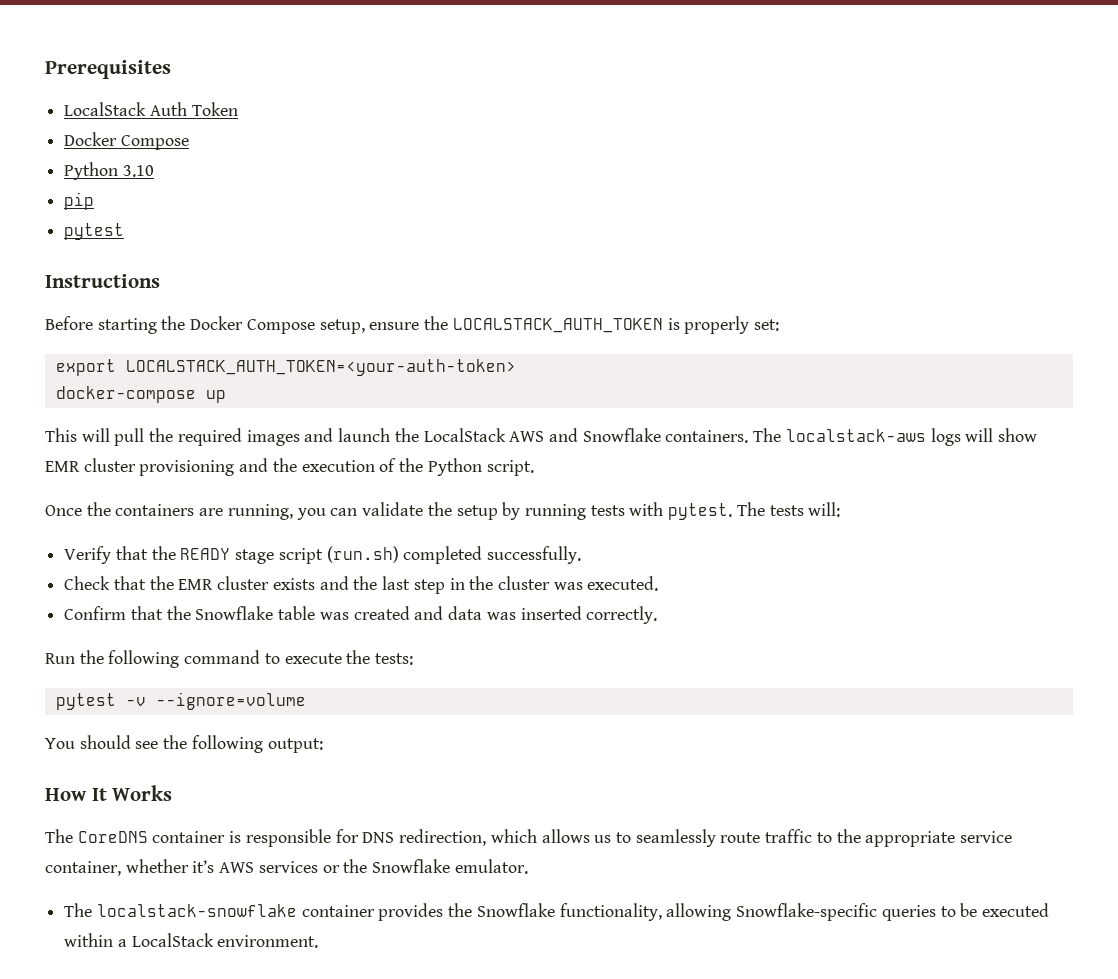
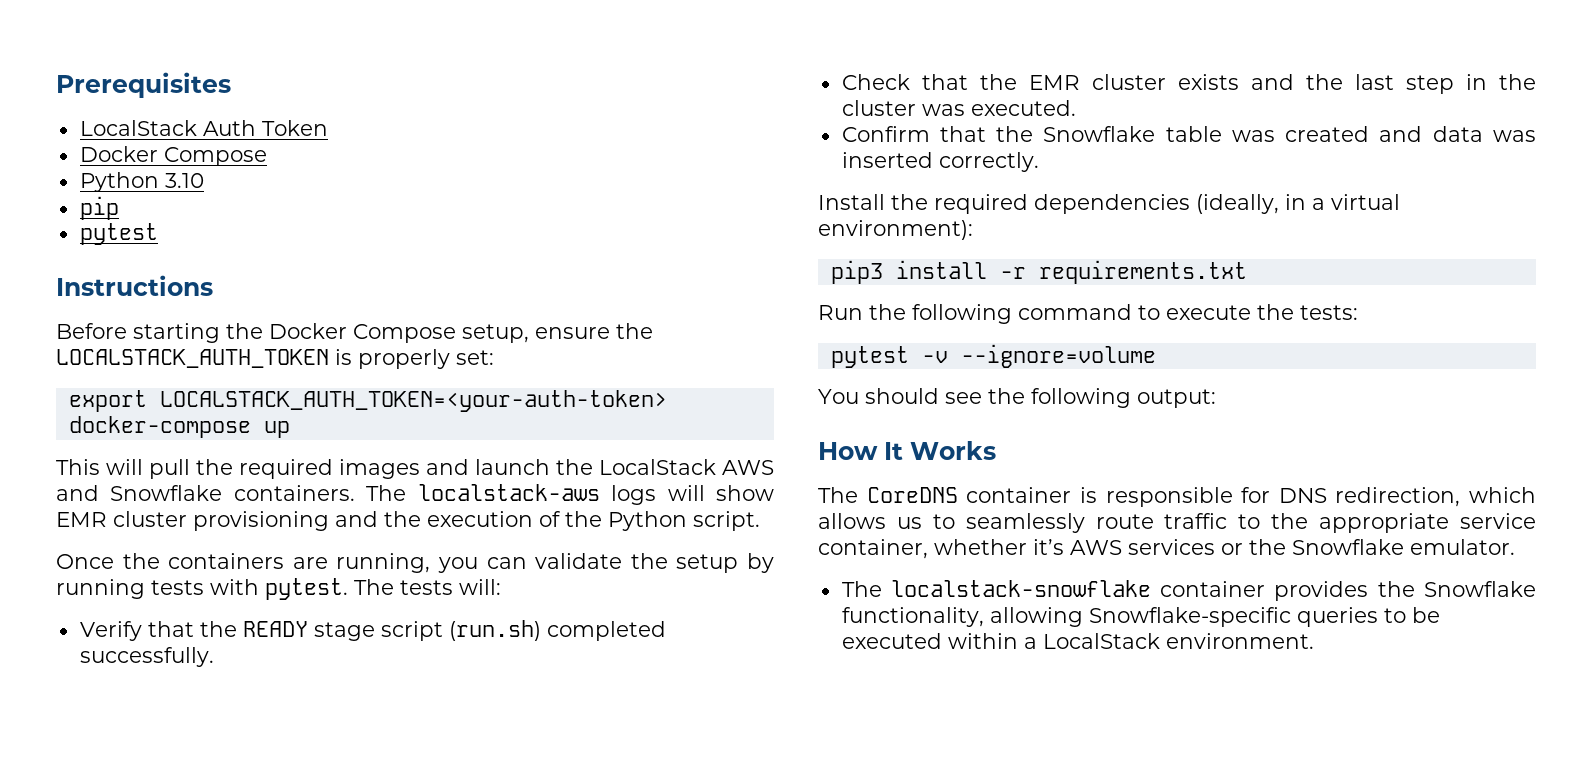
+ Install the required dependencies (ideally, in a virtual environment):
+ pip3 install -r requirements.txt

